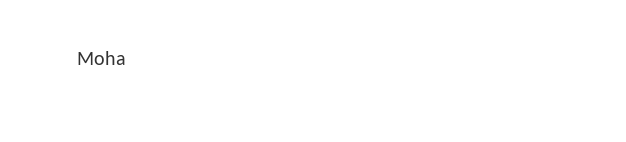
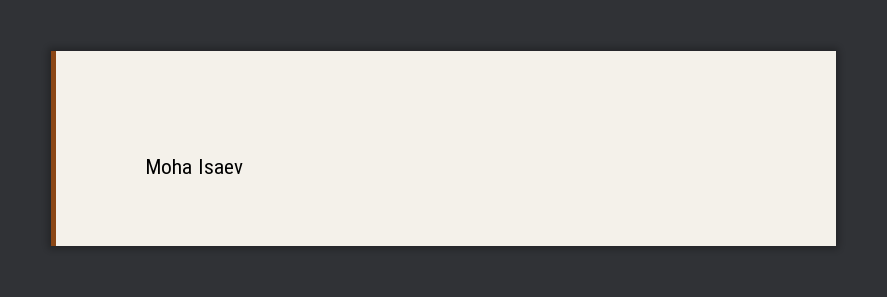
- Moha
+ Moha Isaev

